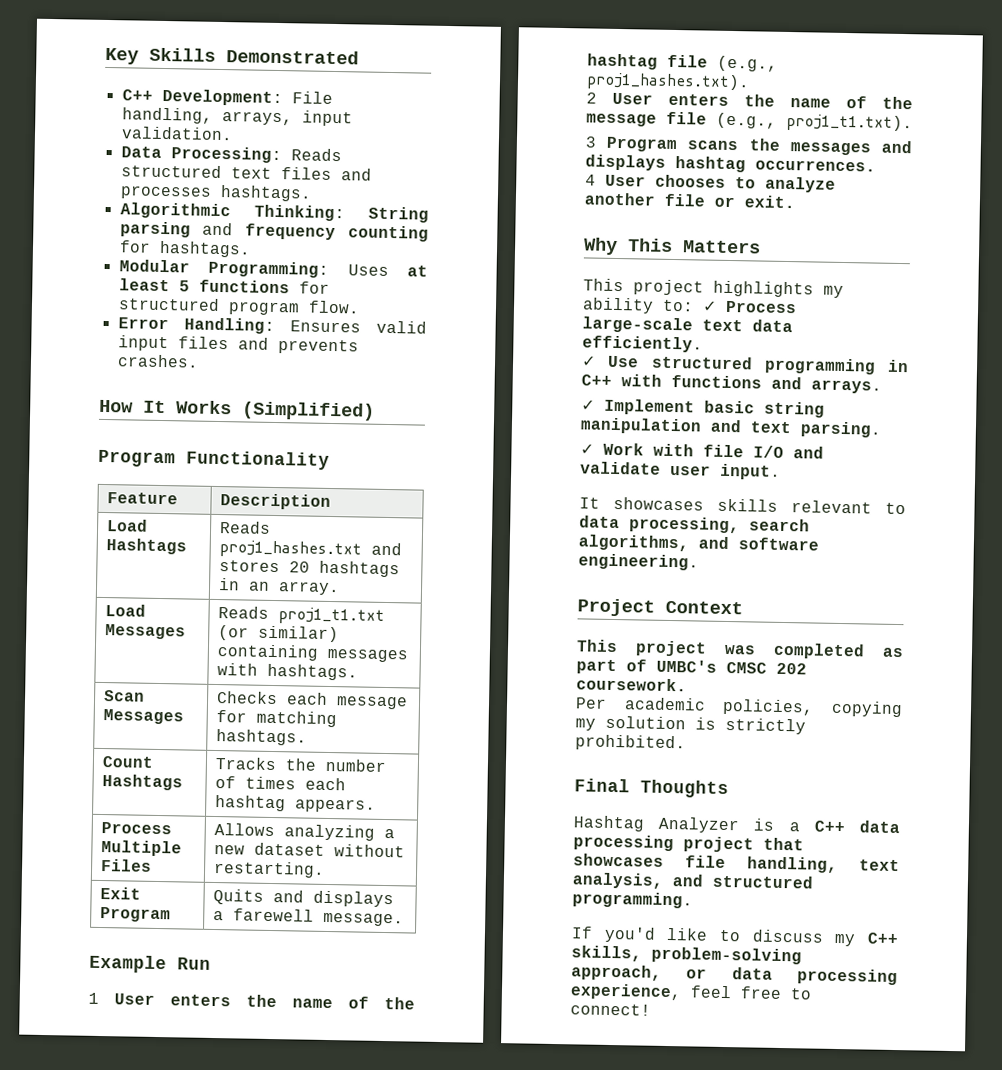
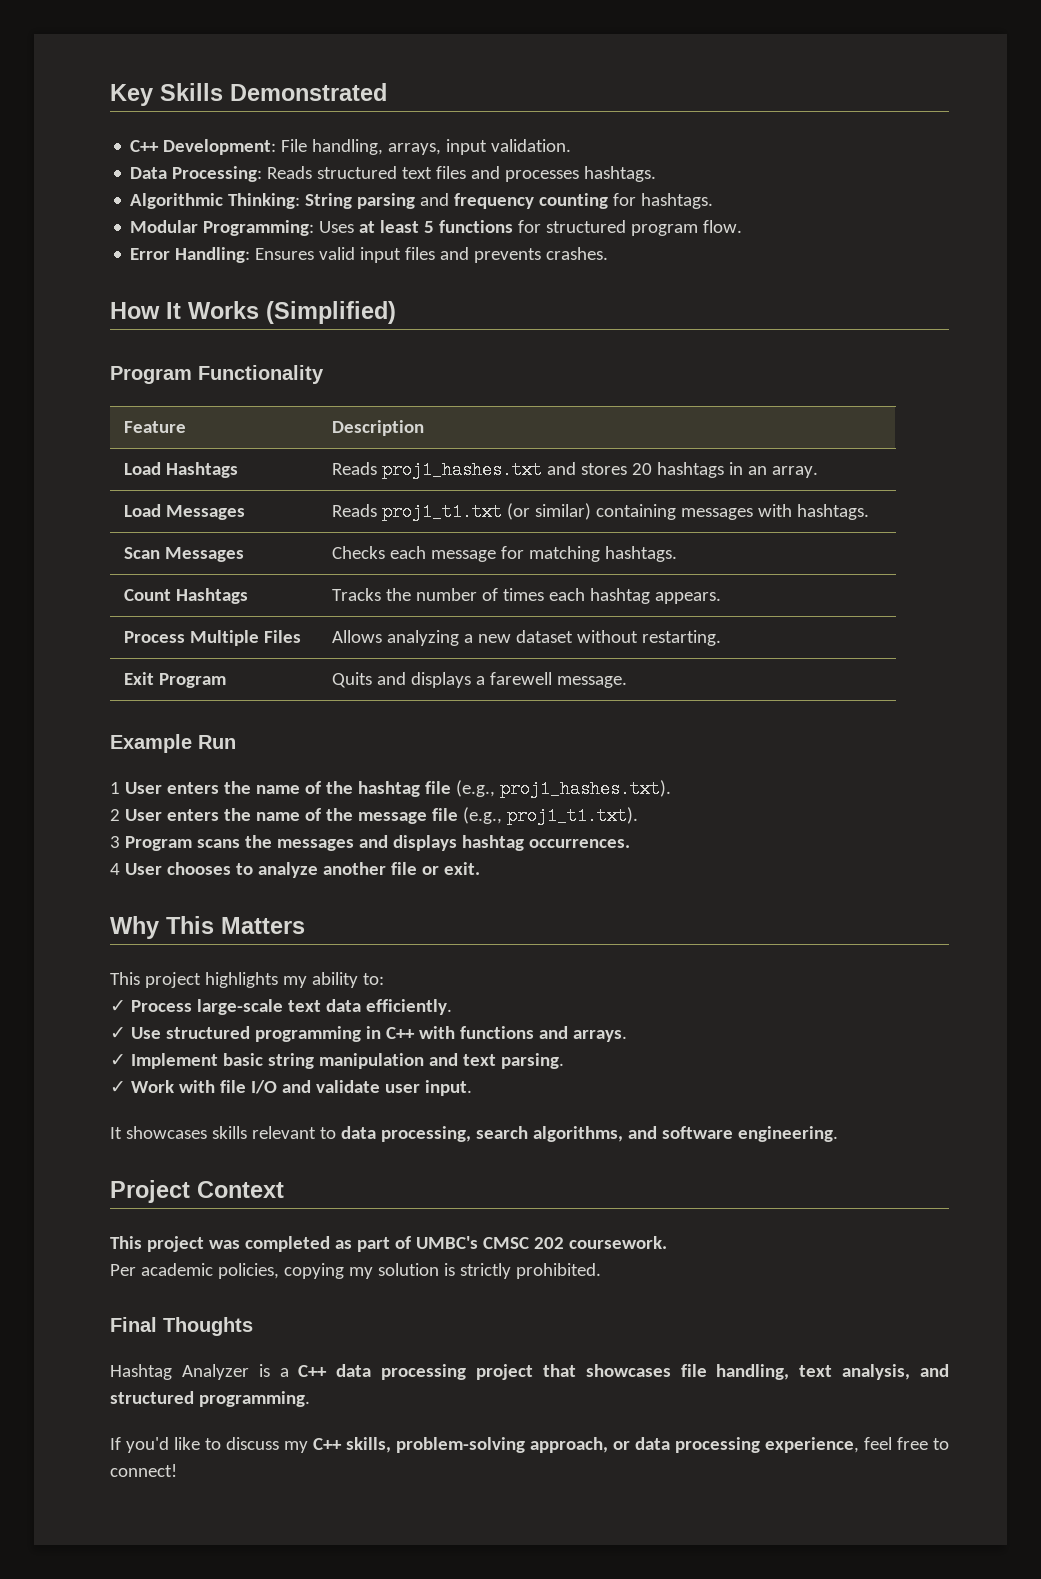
- This project highlights my ability to: ✓ Process large-scale text data efficiently.
+ This project highlights my ability to:
+ ✓ Process large-scale text data efficiently.

